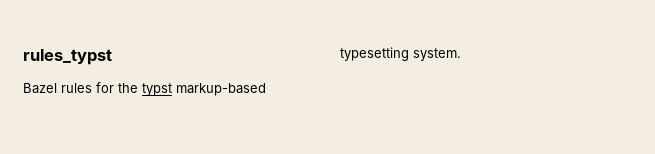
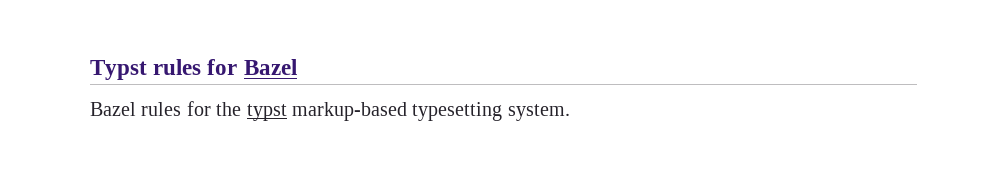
- rules_typst
+ Typst rules for Bazel

